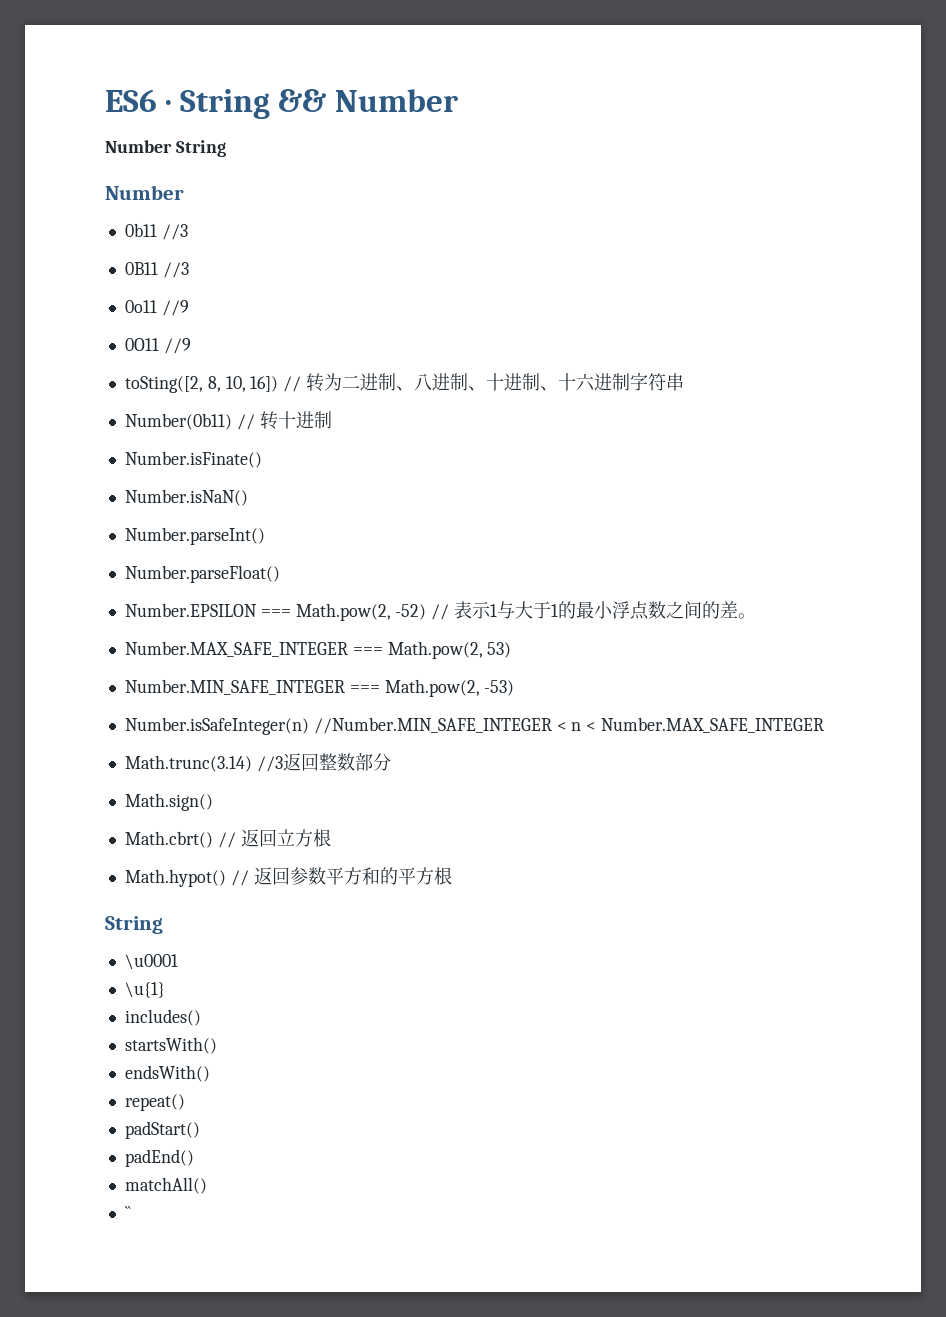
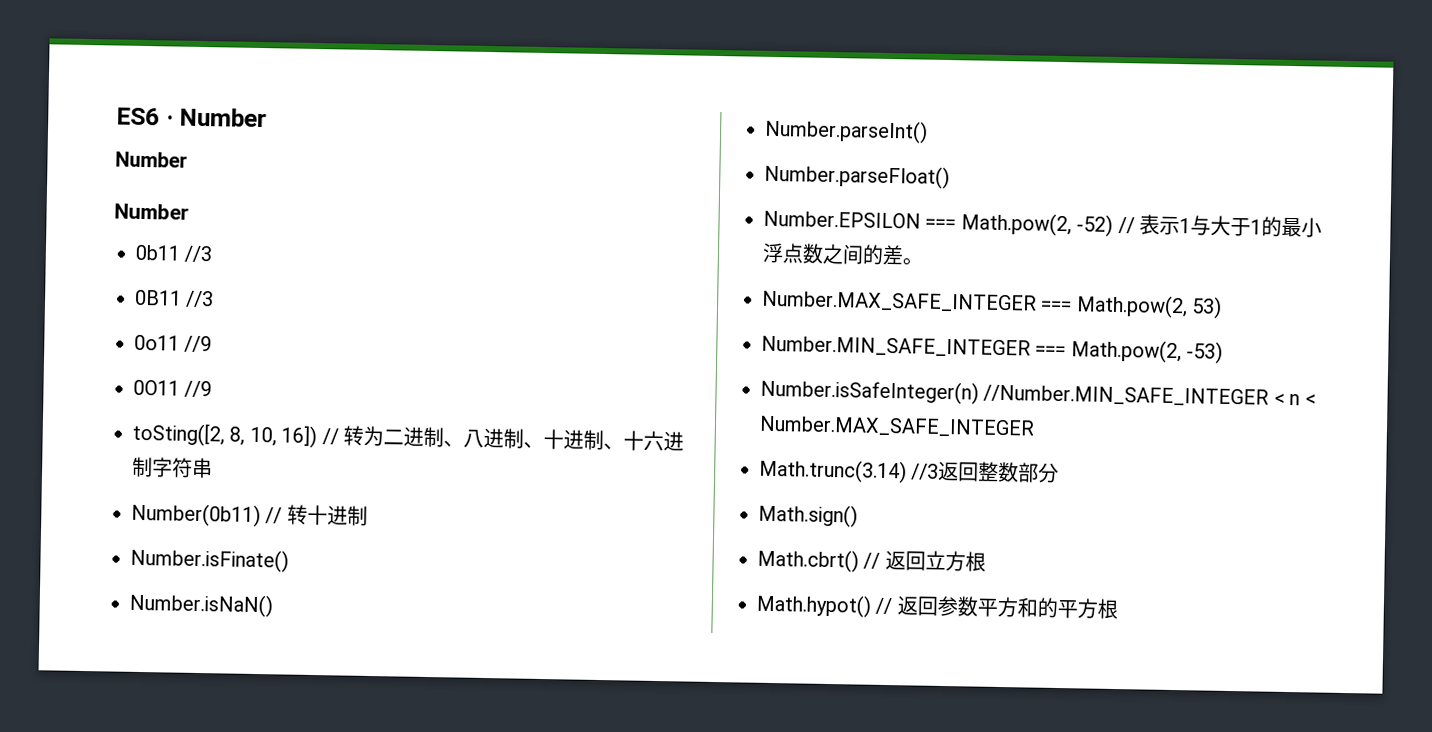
- ES6 · String && Number
- Number String
+ ES6 · Number
+ Number
  Math.hypot() // 返回参数平方和的平方根
- String
- \u0001
- \u{1}
- includes()
- startsWith()
- endsWith()
- repeat()
- padStart()
- padEnd()
- matchAll()
- ``

